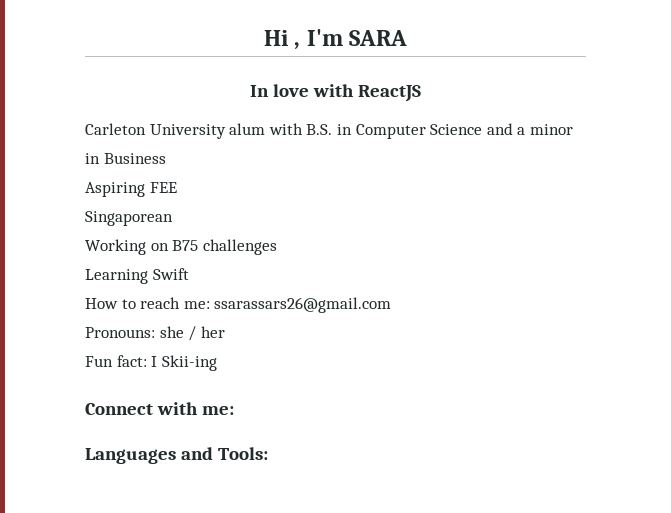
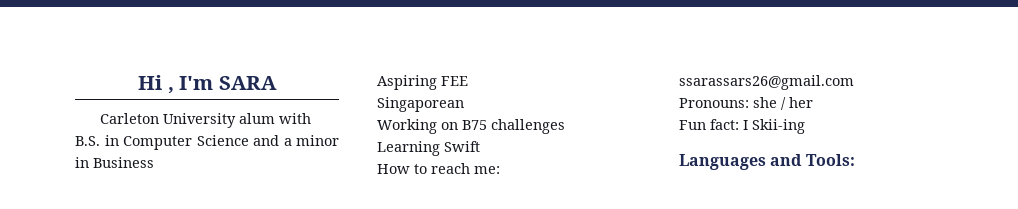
- In love with ReactJS
- Connect with me:

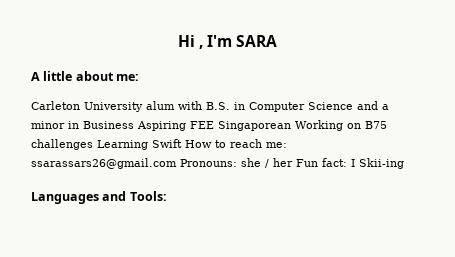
+ A little about me:
- Carleton University alum with B.S. in Computer Science and a minor in Business
- Aspiring FEE
- Singaporean
- Working on B75 challenges
- Learning Swift
- How to reach me: ssarassars26@gmail.com
- Pronouns: she / her
- Fun fact: I Skii-ing
+ Carleton University alum with B.S. in Computer Science and a minor in Business Aspiring FEE Singaporean Working on B75 challenges Learning Swift How to reach me: ssarassars26@gmail.com Pronouns: she / her Fun fact: I Skii-ing

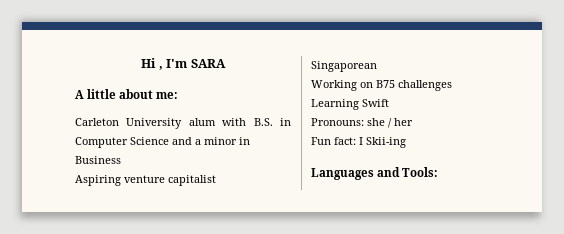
- Carleton University alum with B.S. in Computer Science and a minor in Business Aspiring FEE Singaporean Working on B75 challenges Learning Swift How to reach me: ssarassars26@gmail.com Pronouns: she / her Fun fact: I Skii-ing
+ Carleton University alum with B.S. in Computer Science and a minor in Business
+ Aspiring venture capitalist
+ Singaporean
+ Working on B75 challenges
+ Learning Swift
+ Pronouns: she / her
+ Fun fact: I Skii-ing

